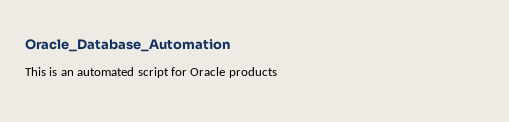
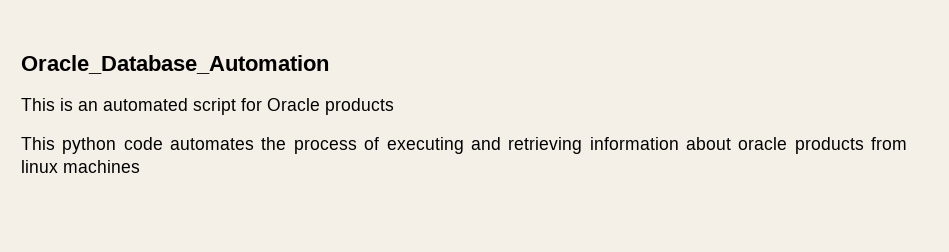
+ This python code automates the process of executing and retrieving information about oracle products from linux machines

